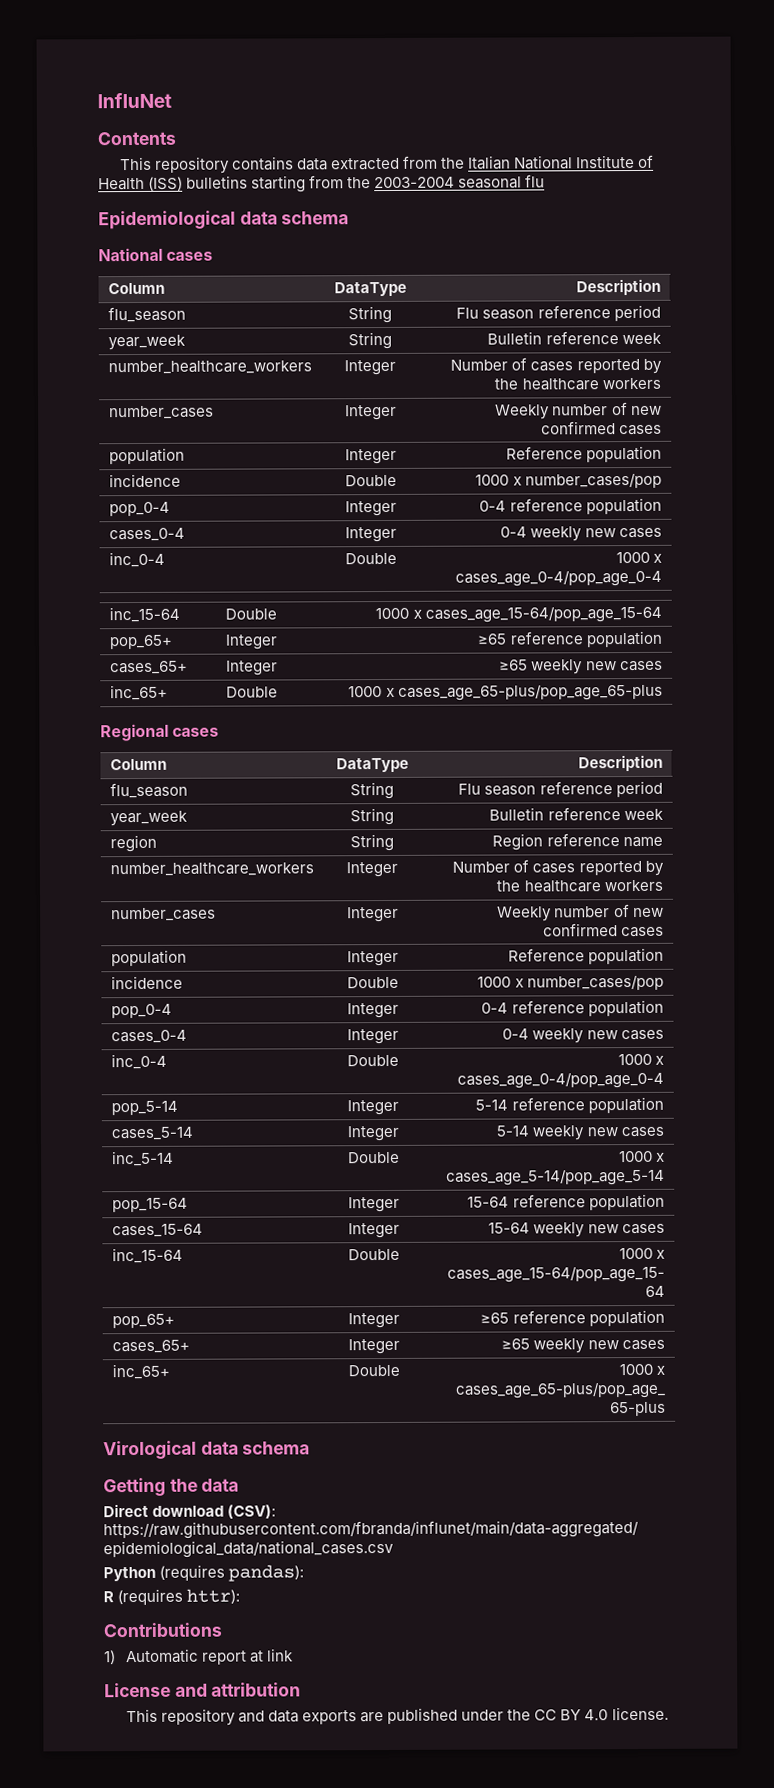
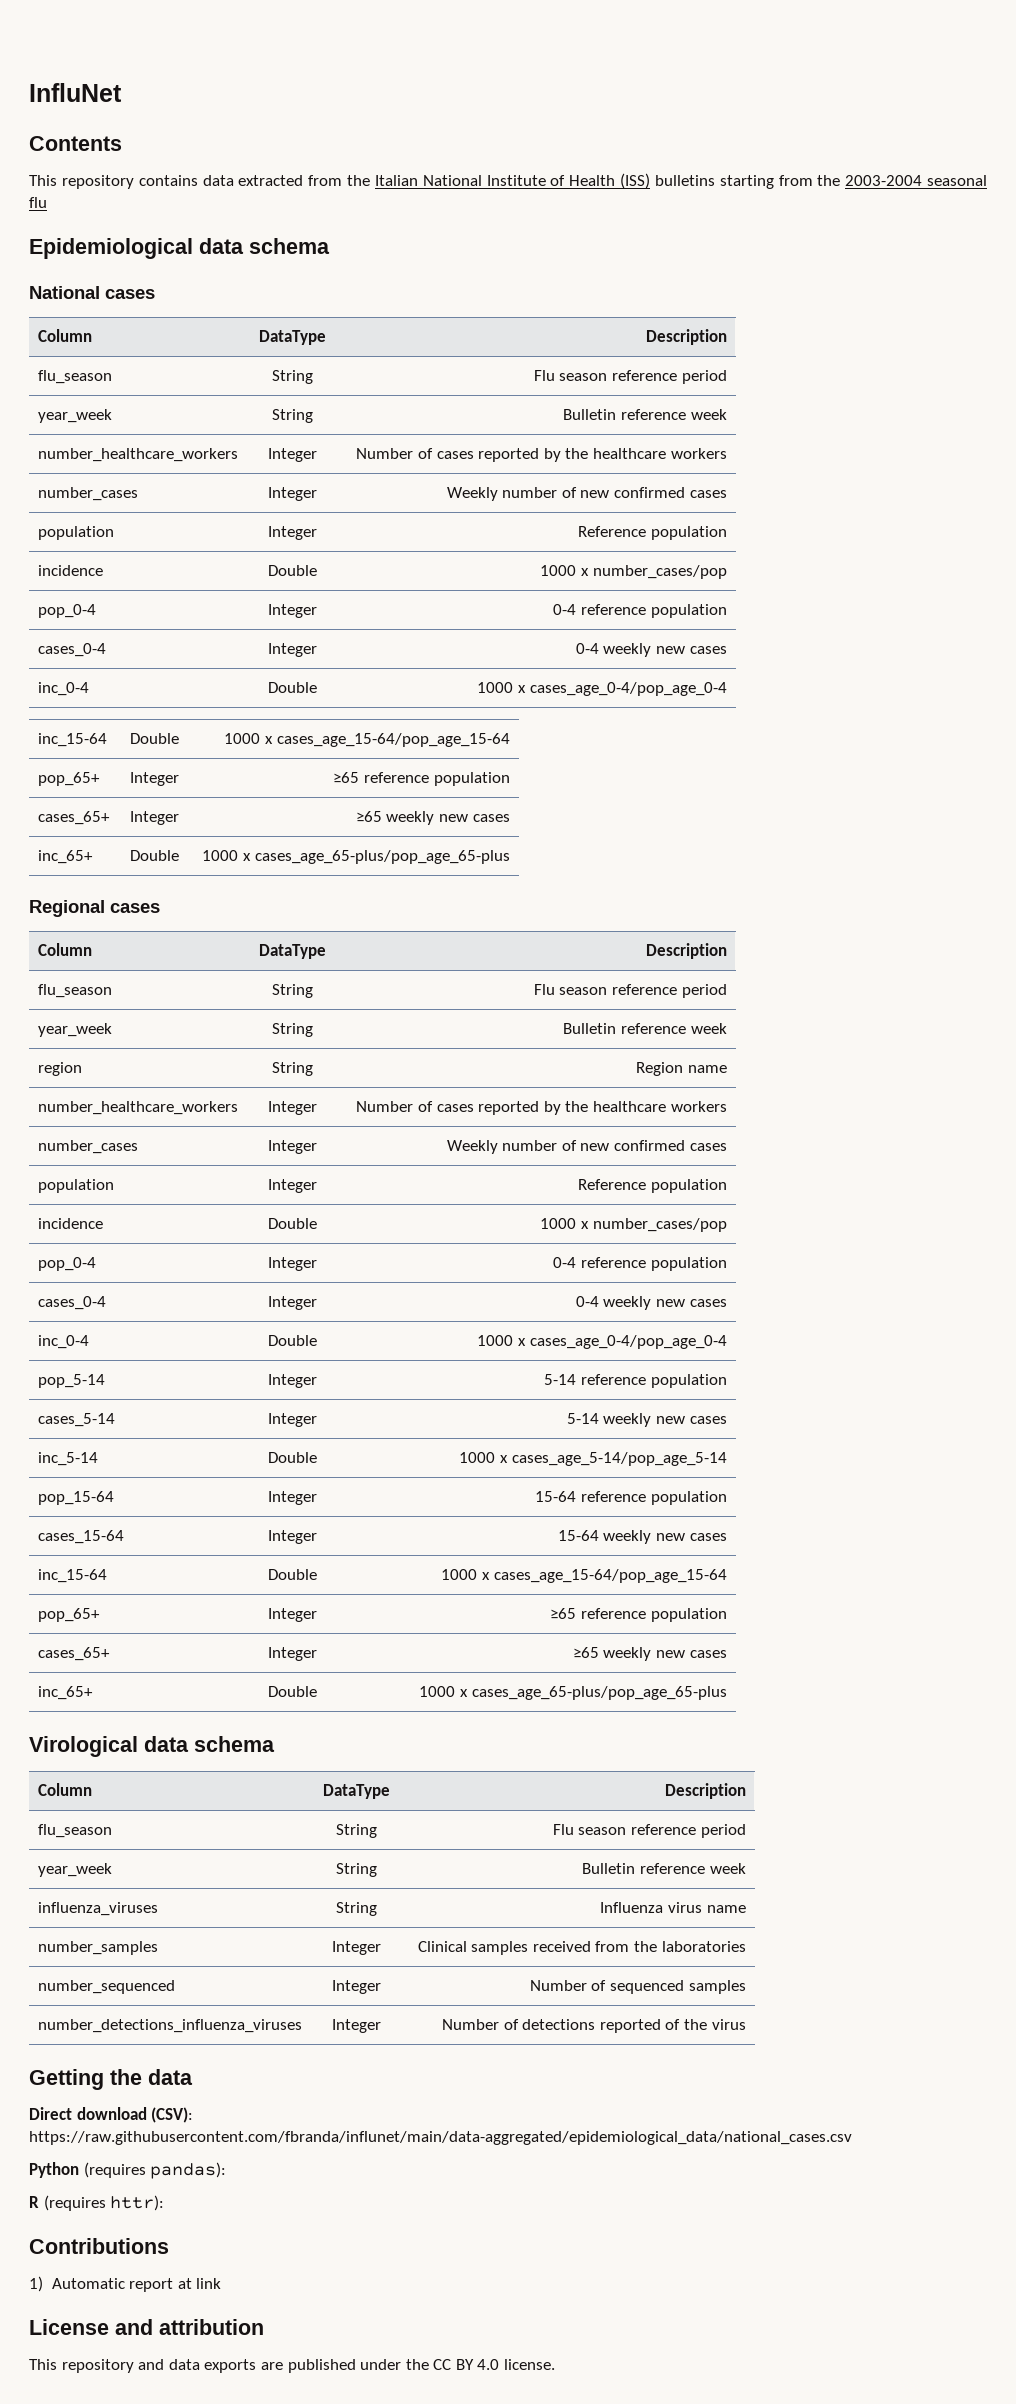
- region | String | Region reference name
+ region | String | Region name
  Virological data schema
+ Column | DataType | Description
+ flu_season | String | Flu season reference period
+ year_week | String | Bulletin reference week
+ influenza_viruses | String | Influenza virus name
+ number_samples | Integer | Clinical samples received from the laboratories
+ number_sequenced | Integer | Number of sequenced samples
+ number_detections_influenza_viruses | Integer | Number of detections reported of the virus

